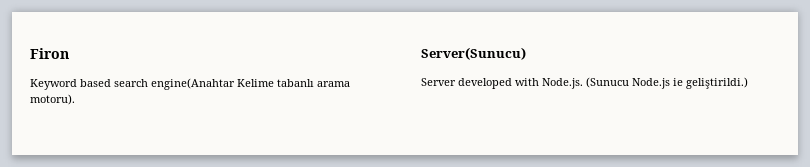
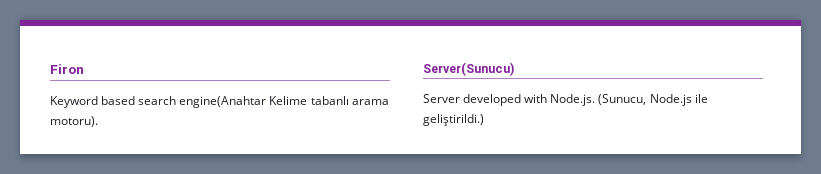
- Server developed with Node.js. (Sunucu Node.js ie geliştirildi.)
+ Server developed with Node.js. (Sunucu, Node.js ile geliştirildi.)

